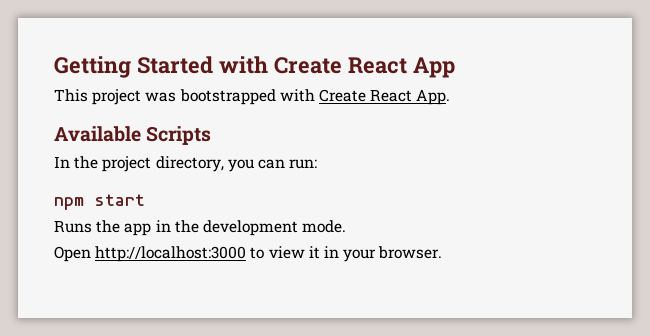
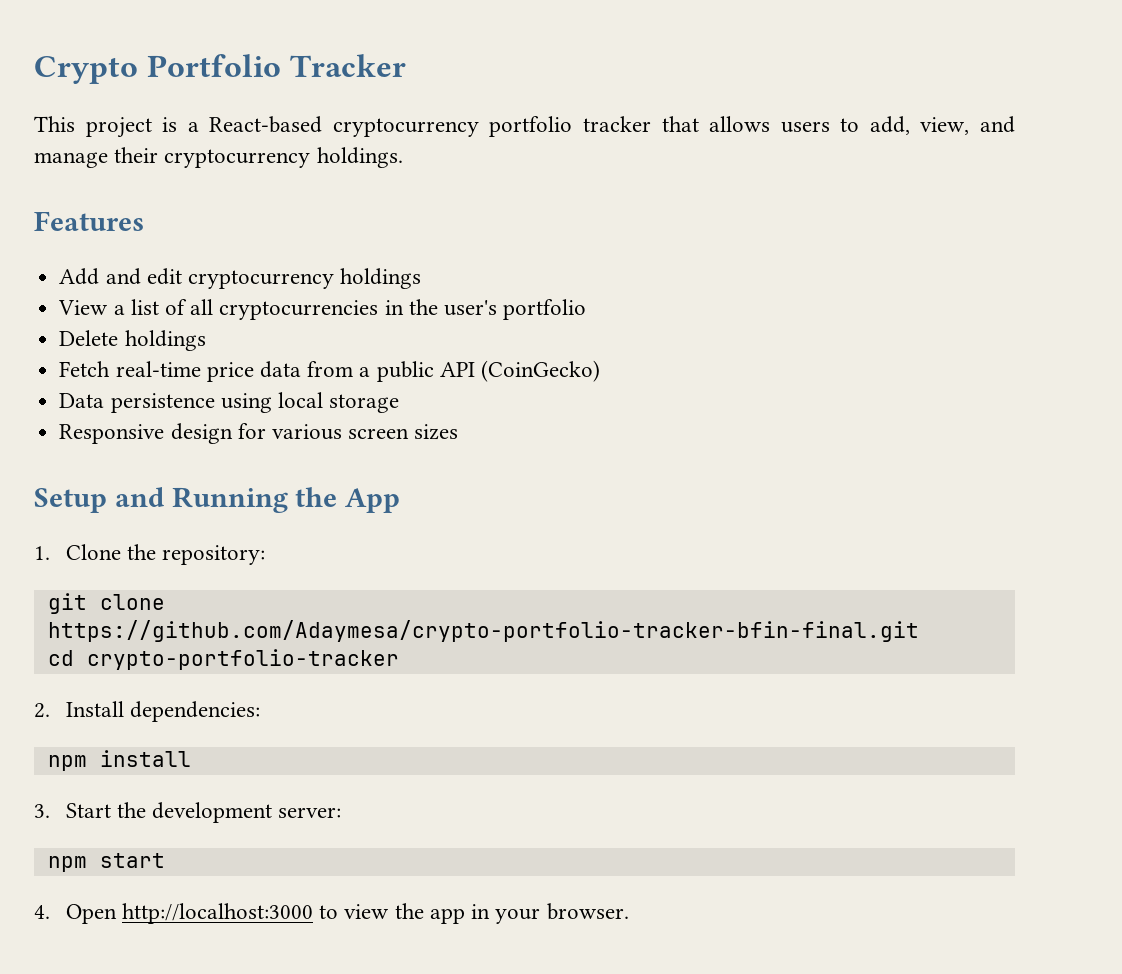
- Getting Started with Create React App
- This project was bootstrapped with Create React App.
- Available Scripts
- In the project directory, you can run:
+ Crypto Portfolio Tracker
+ This project is a React-based cryptocurrency portfolio tracker that allows users to add, view, and manage their cryptocurrency holdings.
+ Features
+ Add and edit cryptocurrency holdings
+ View a list of all cryptocurrencies in the user's portfolio
+ Delete holdings
+ Fetch real-time price data from a public API (CoinGecko)
+ Data persistence using local storage
+ Responsive design for various screen sizes
+ Setup and Running the App
+ 1. Clone the repository:
+ git clone https://github.com/Adaymesa/crypto-portfolio-tracker-bfin-final.git
+ cd crypto-portfolio-tracker
+ 2. Install dependencies:
+ npm install
+ 3. Start the development server:
  npm start
- Runs the app in the development mode.
- Open http://localhost:3000 to view it in your browser.
+ 4. Open http://localhost:3000 to view the app in your browser.

